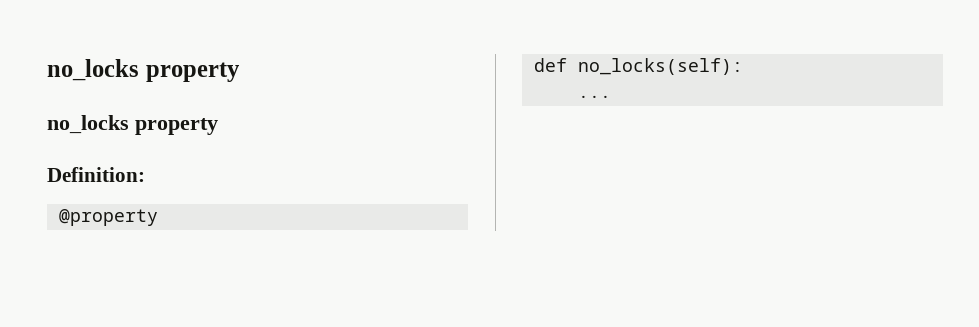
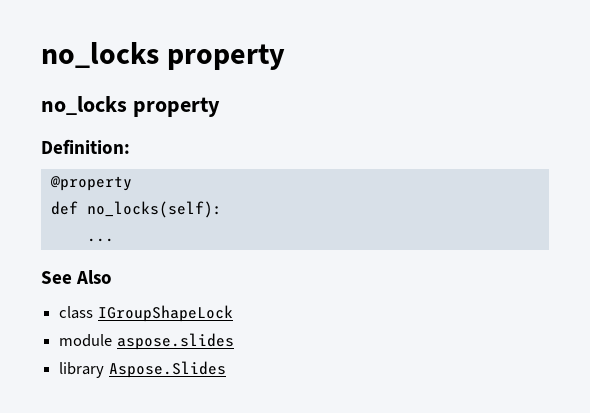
+ See Also
+ class IGroupShapeLock
+ module aspose.slides
+ library Aspose.Slides

